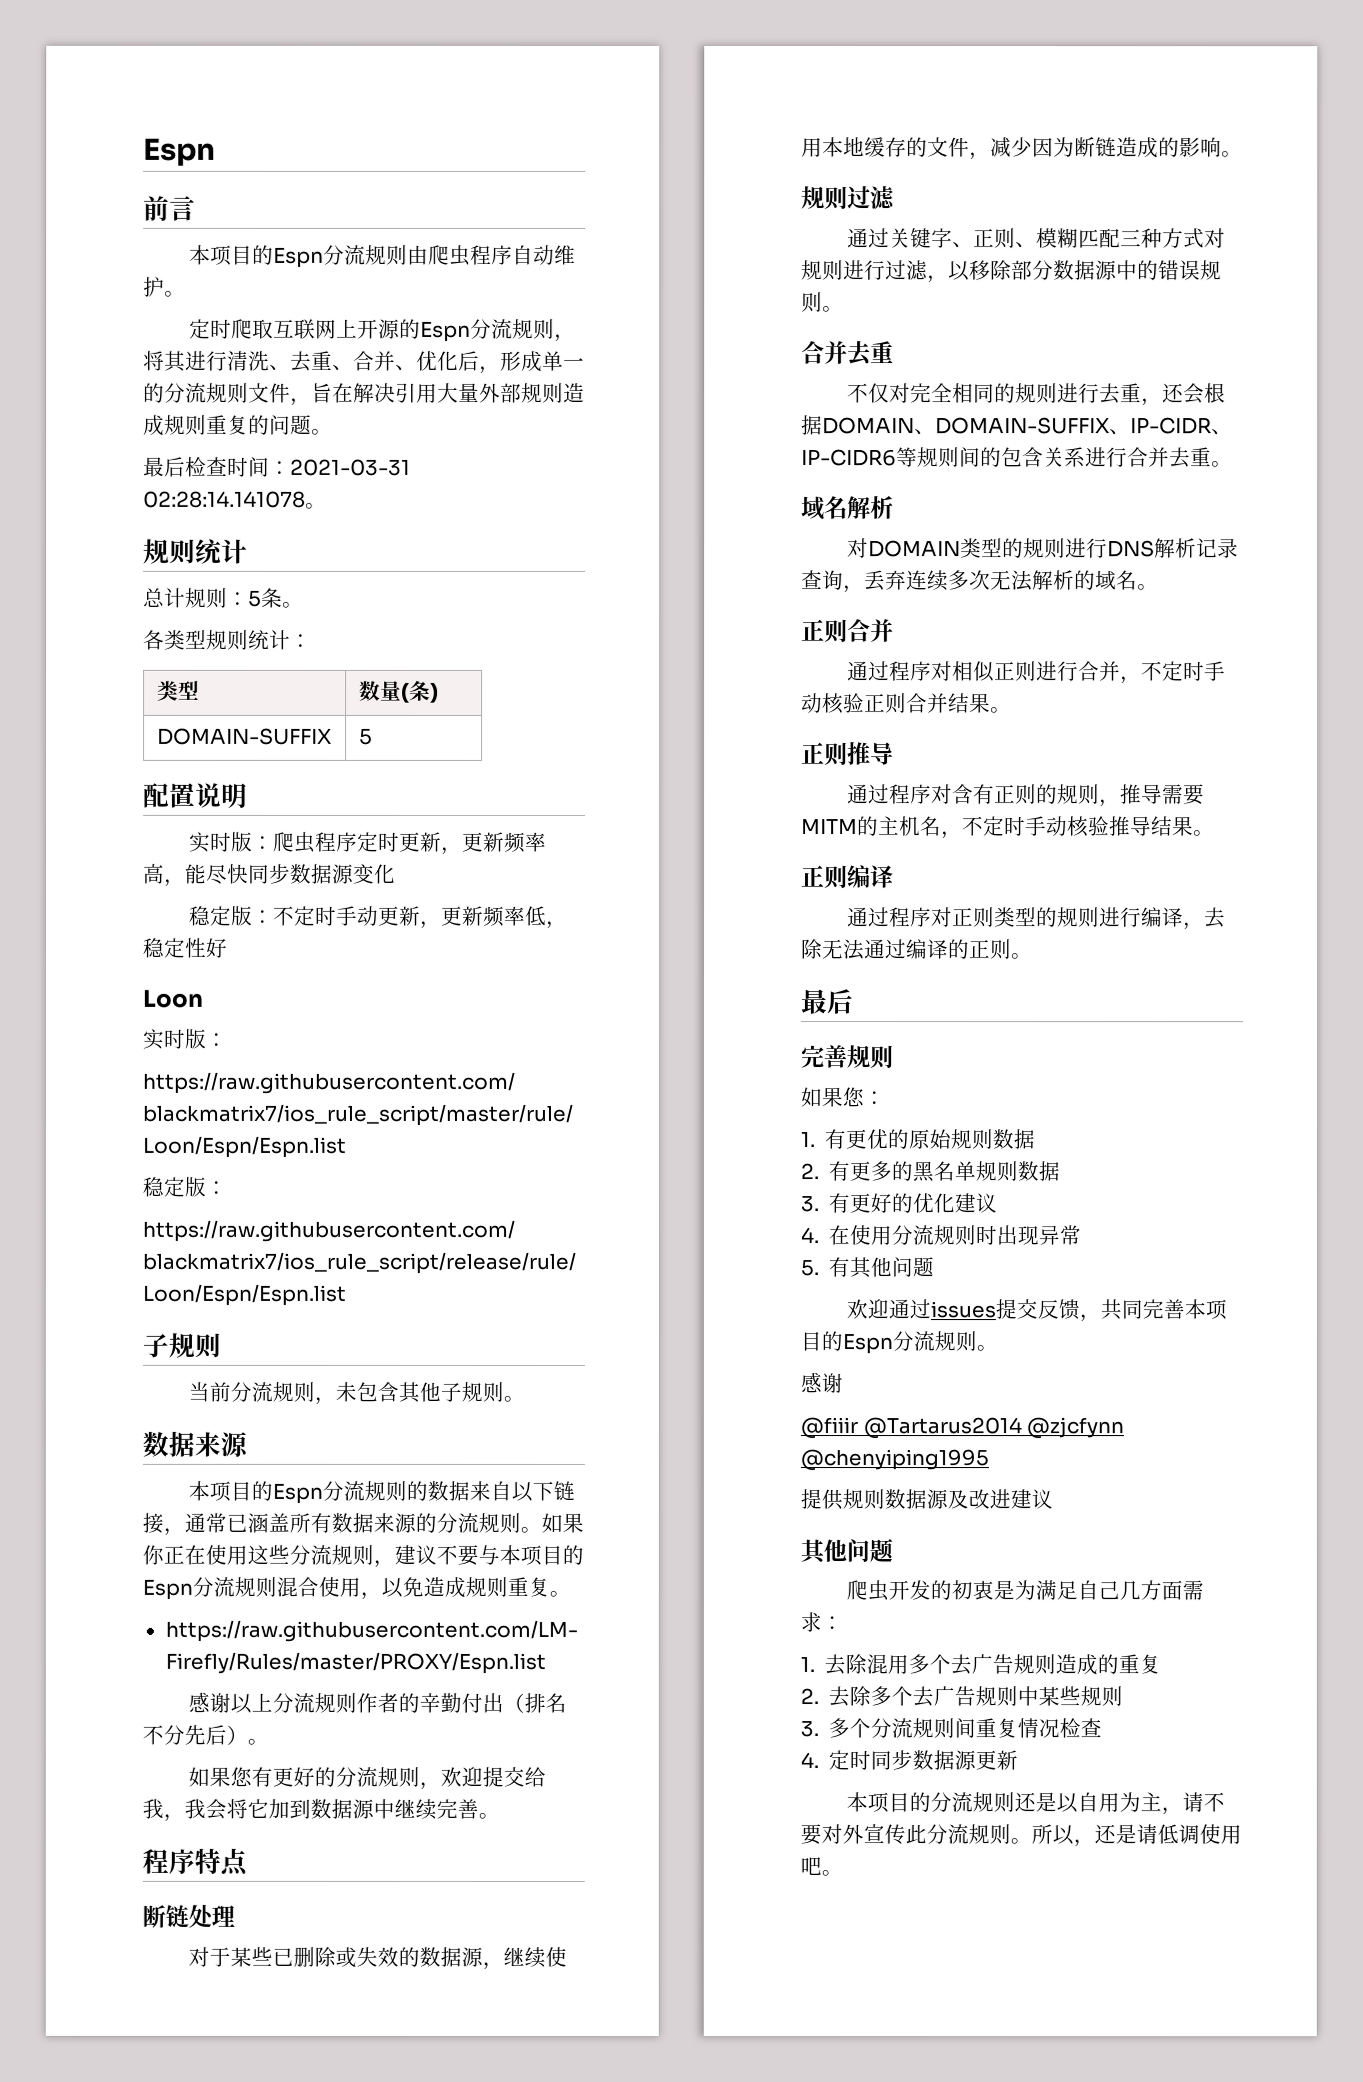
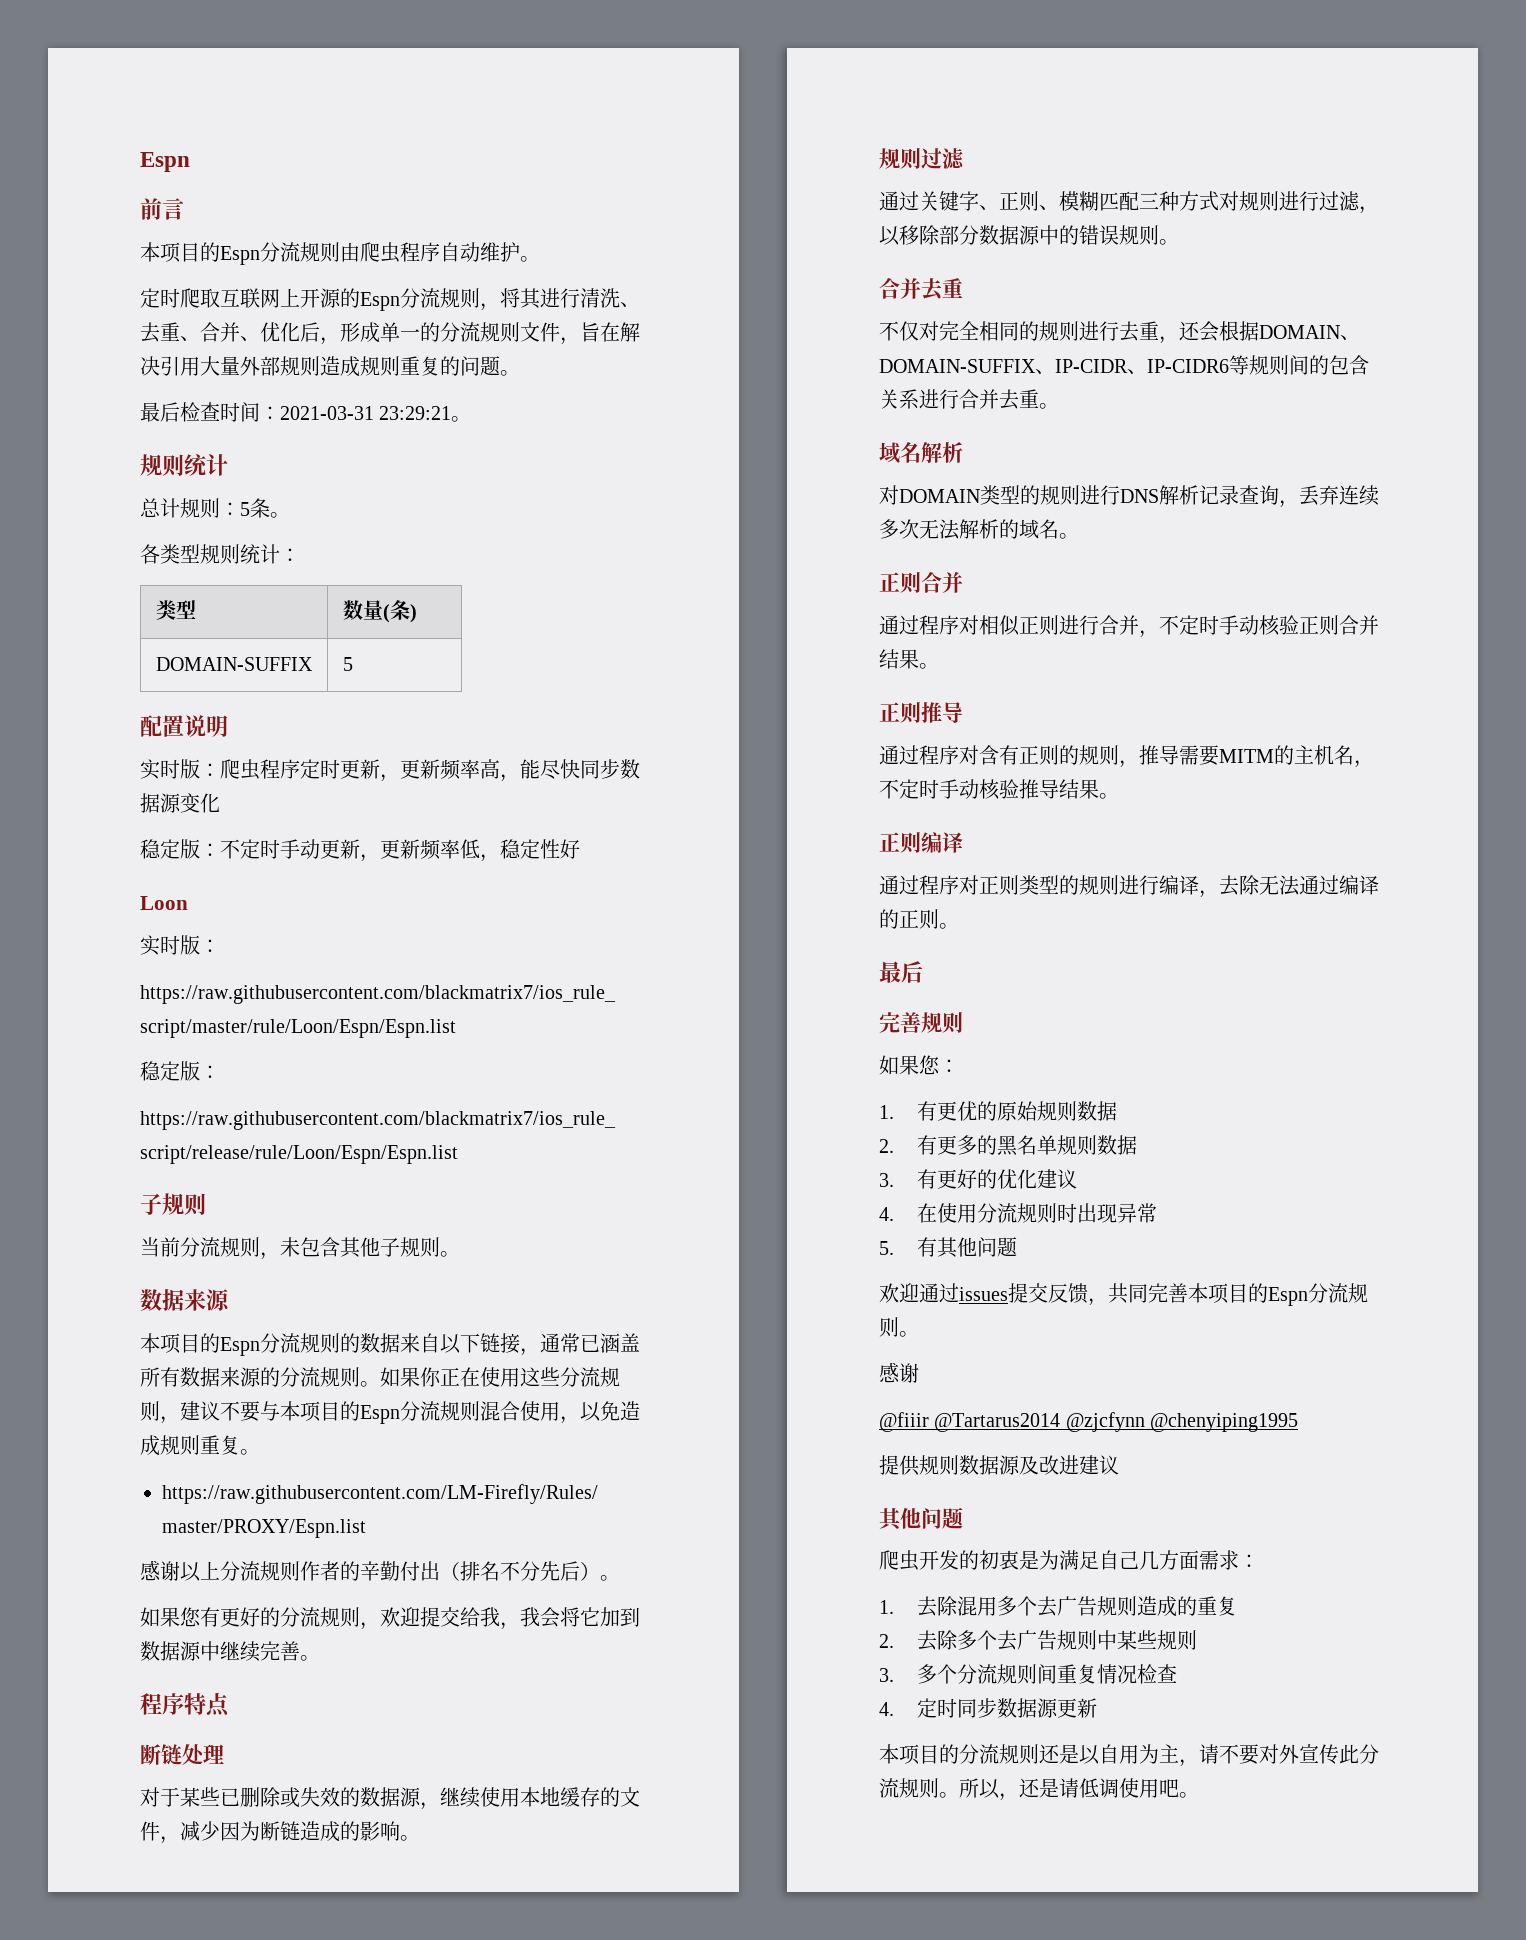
- 最后检查时间：2021-03-31 02:28:14.141078。
+ 最后检查时间：2021-03-31 23:29:21。

